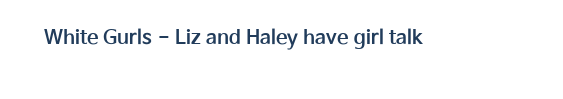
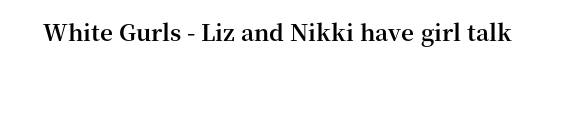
- White Gurls - Liz and Haley have girl talk
+ White Gurls - Liz and Nikki have girl talk

